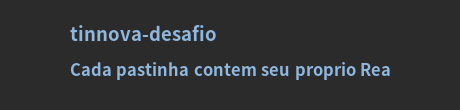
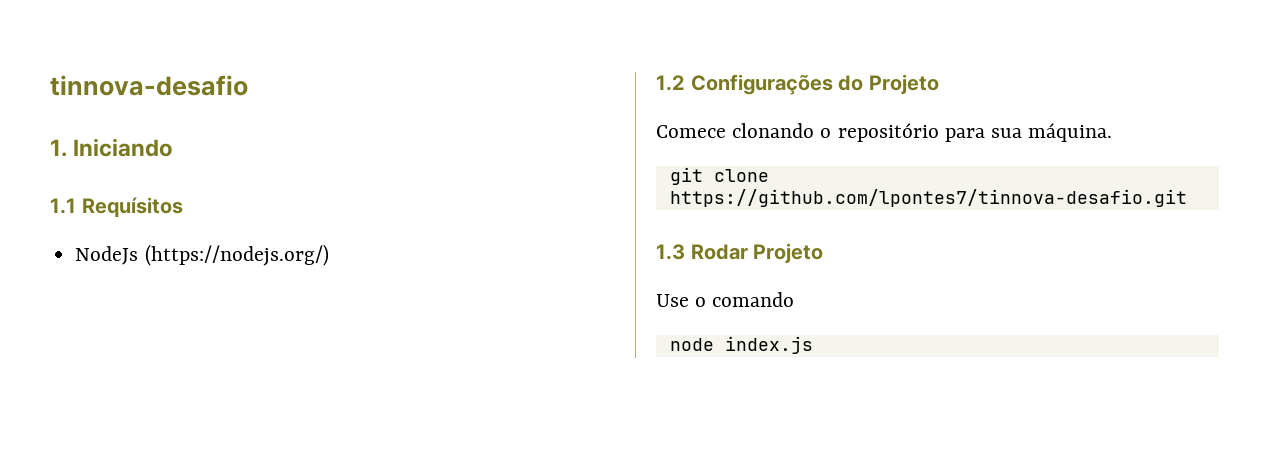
- Cada pastinha contem seu proprio Rea
+ 1. Iniciando
+ 1.1 Requísitos
+ NodeJs (https://nodejs.org/)
+ 1.2 Configurações do Projeto
+ Comece clonando o repositório para sua máquina.
+ git clone https://github.com/lpontes7/tinnova-desafio.git
+ 1.3 Rodar Projeto
+ Use o comando
+ node index.js

